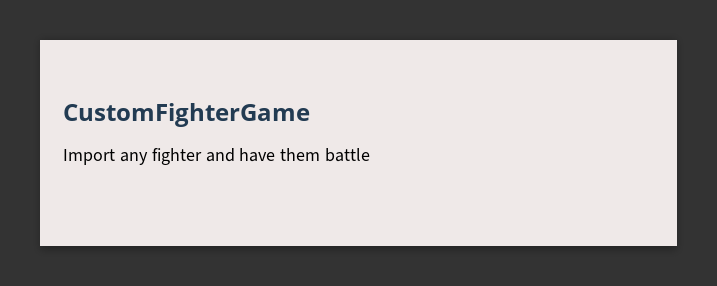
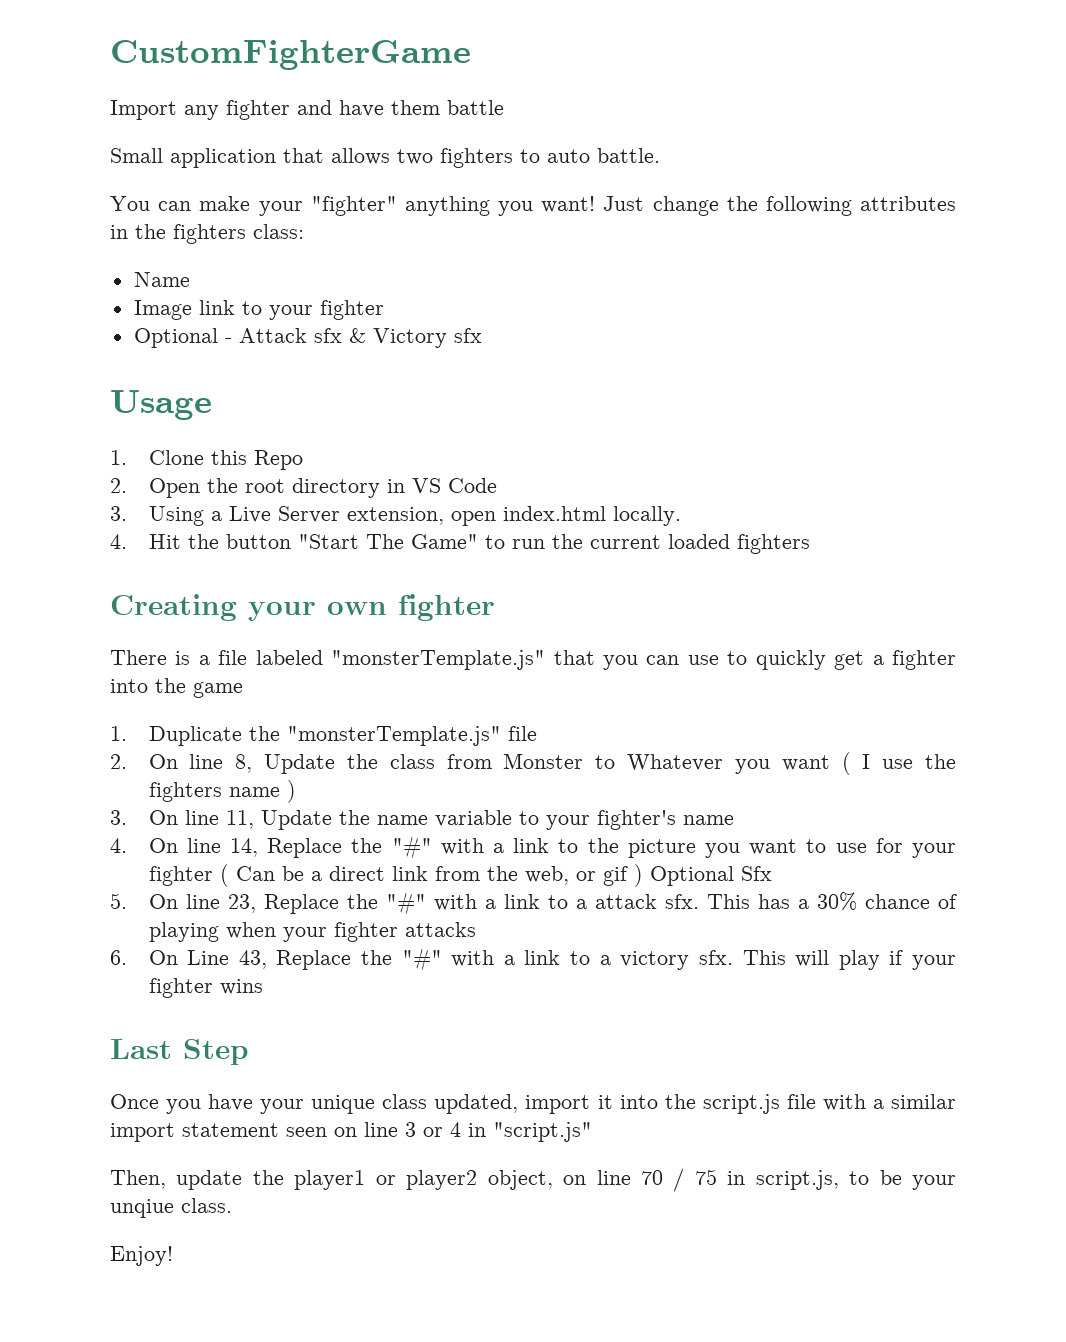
+ Small application that allows two fighters to auto battle.
+ You can make your "fighter" anything you want! Just change the following attributes in the fighters class:
+ Name
+ Image link to your fighter
+ Optional - Attack sfx & Victory sfx
+ Usage
+ 1. Clone this Repo
+ 2. Open the root directory in VS Code
+ 3. Using a Live Server extension, open index.html locally.
+ 4. Hit the button "Start The Game" to run the current loaded fighters
+ Creating your own fighter
+ There is a file labeled "monsterTemplate.js" that you can use to quickly get a fighter into the game
+ 1. Duplicate the "monsterTemplate.js" file
+ 2. On line 8, Update the class from Monster to Whatever you want ( I use the fighters name )
+ 3. On line 11, Update the name variable to your fighter's name
+ 4. On line 14, Replace the "#" with a link to the picture you want to use for your fighter ( Can be a direct link from the web, or gif ) Optional Sfx
+ 5. On line 23, Replace the "#" with a link to a attack sfx. This has a 30% chance of playing when your fighter attacks
+ 6. On Line 43, Replace the "#" with a link to a victory sfx. This will play if your fighter wins
+ Last Step
+ Once you have your unique class updated, import it into the script.js file with a similar import statement seen on line 3 or 4 in "script.js"
+ Then, update the player1 or player2 object, on line 70 / 75 in script.js, to be your unqiue class.
+ Enjoy!

